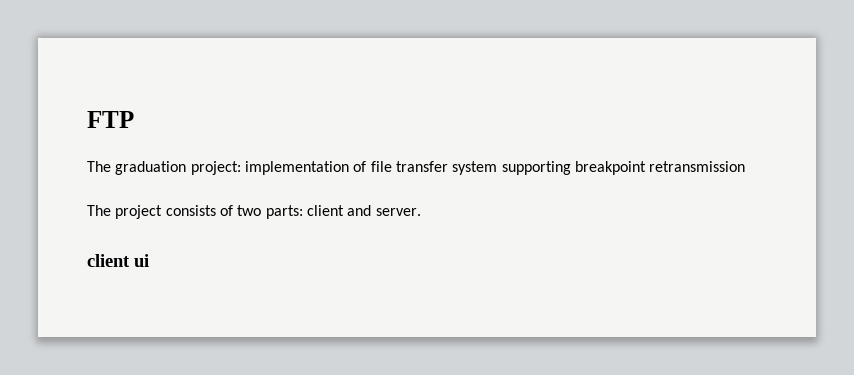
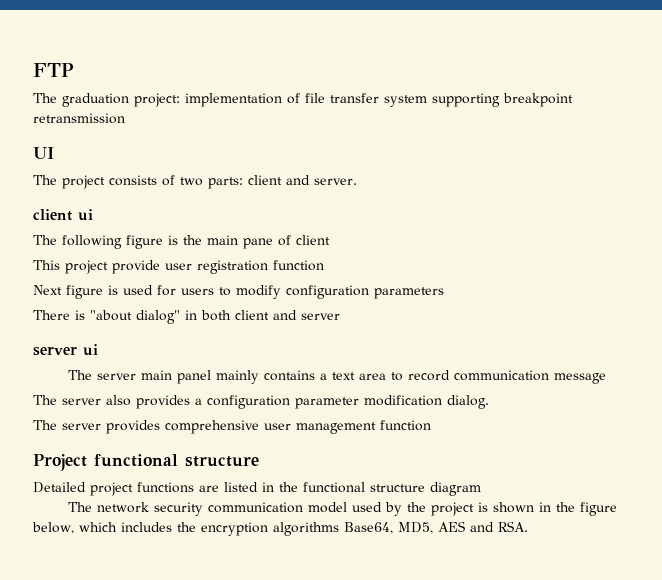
+ UI
+ The following figure is the main pane of client
+ This project provide user registration function
+ Next figure is used for users to modify configuration parameters
+ There is "about dialog" in both client and server
+ server ui
+ The server main panel mainly contains a text area to record communication message
+ The server also provides a configuration parameter modification dialog.
+ The server provides comprehensive user management function
+ Project functional structure
+ Detailed project functions are listed in the functional structure diagram
+ The network security communication model used by the project is shown in the figure below, which includes the encryption algorithms Base64, MD5, AES and RSA.

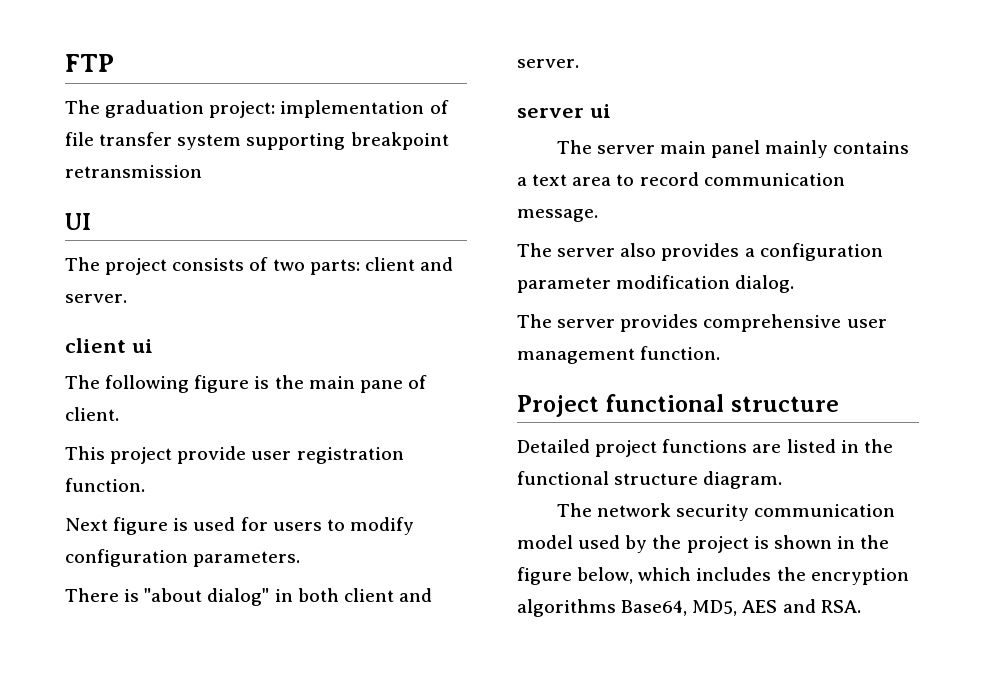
- The following figure is the main pane of client
+ The following figure is the main pane of client.
- This project provide user registration function
+ This project provide user registration function.
- Next figure is used for users to modify configuration parameters
+ Next figure is used for users to modify configuration parameters.
- There is "about dialog" in both client and server
+ There is "about dialog" in both client and server.
- The server main panel mainly contains a text area to record communication message
+ The server main panel mainly contains a text area to record communication message.
- The server provides comprehensive user management function
+ The server provides comprehensive user management function.
- Detailed project functions are listed in the functional structure diagram
+ Detailed project functions are listed in the functional structure diagram.

